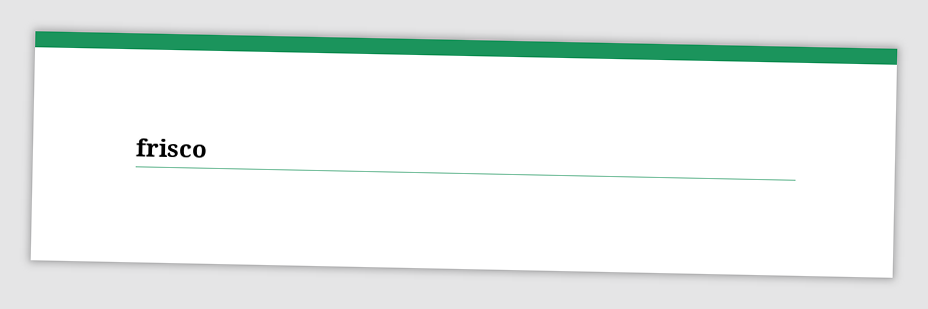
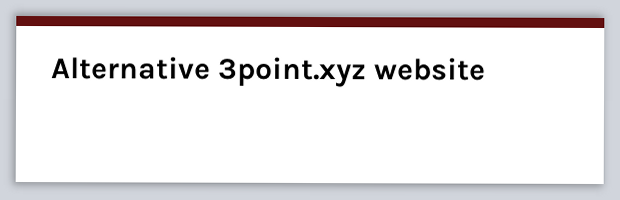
- frisco
+ Alternative 3point.xyz website

